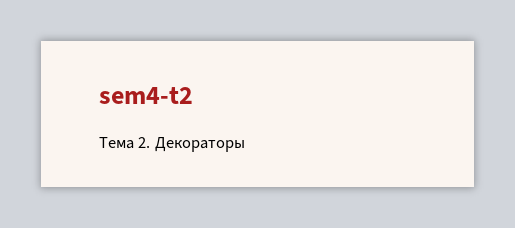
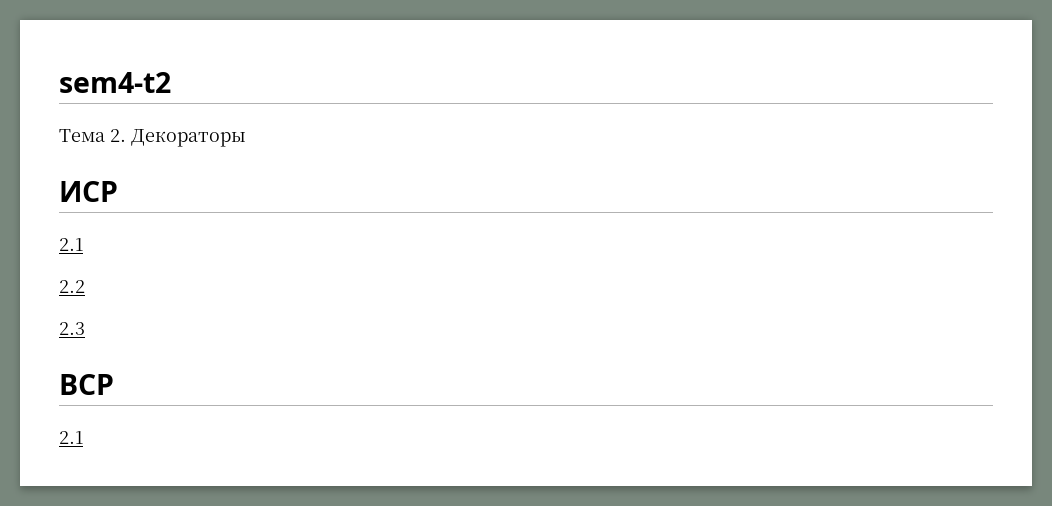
+ ИСР
+ 2.1
+ 2.2
+ 2.3
+ ВСР
+ 2.1

